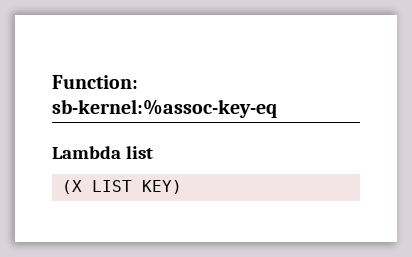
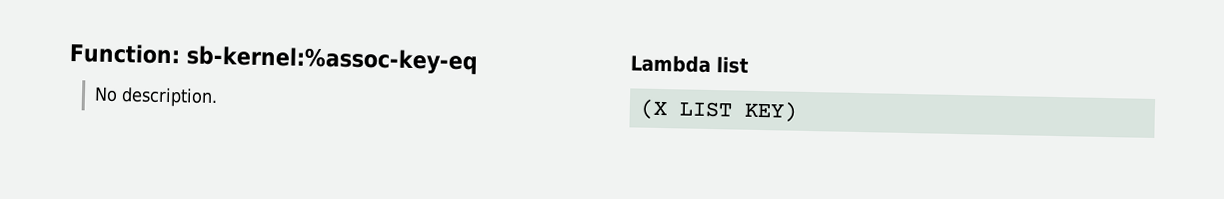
+ No description.

